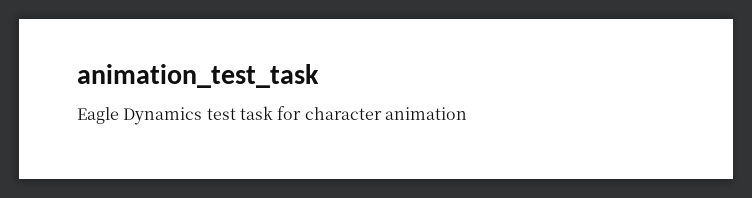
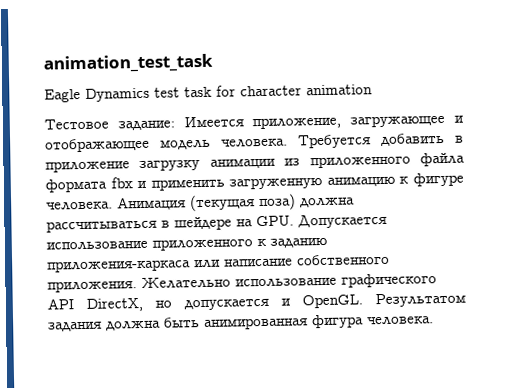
+ Тестовое задание: Имеется приложение, загружающее и отображающее модель человека. Требуется добавить в приложение загрузку анимации из приложенного файла формата fbx и применить загруженную анимацию к фигуре человека. Анимация (текущая поза) должна рассчитываться в шейдере на GPU. Допускается использование приложенного к заданию приложения-каркаса или написание собственного приложения. Желательно использование графического API DirectX, но допускается и OpenGL. Результатом задания должна быть анимированная фигура человека.

